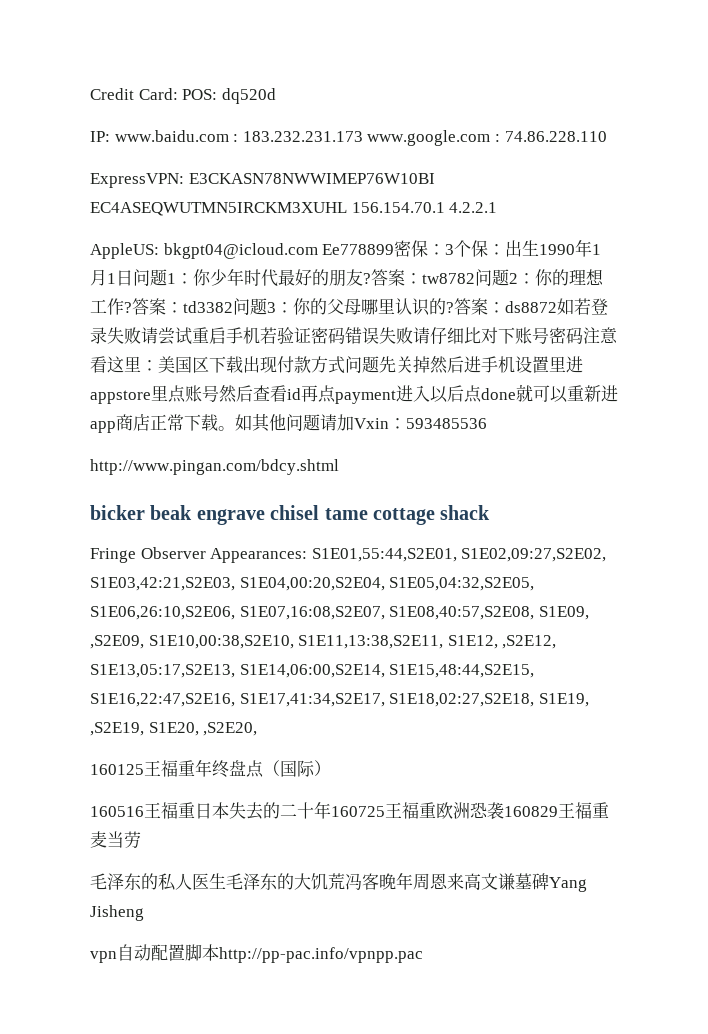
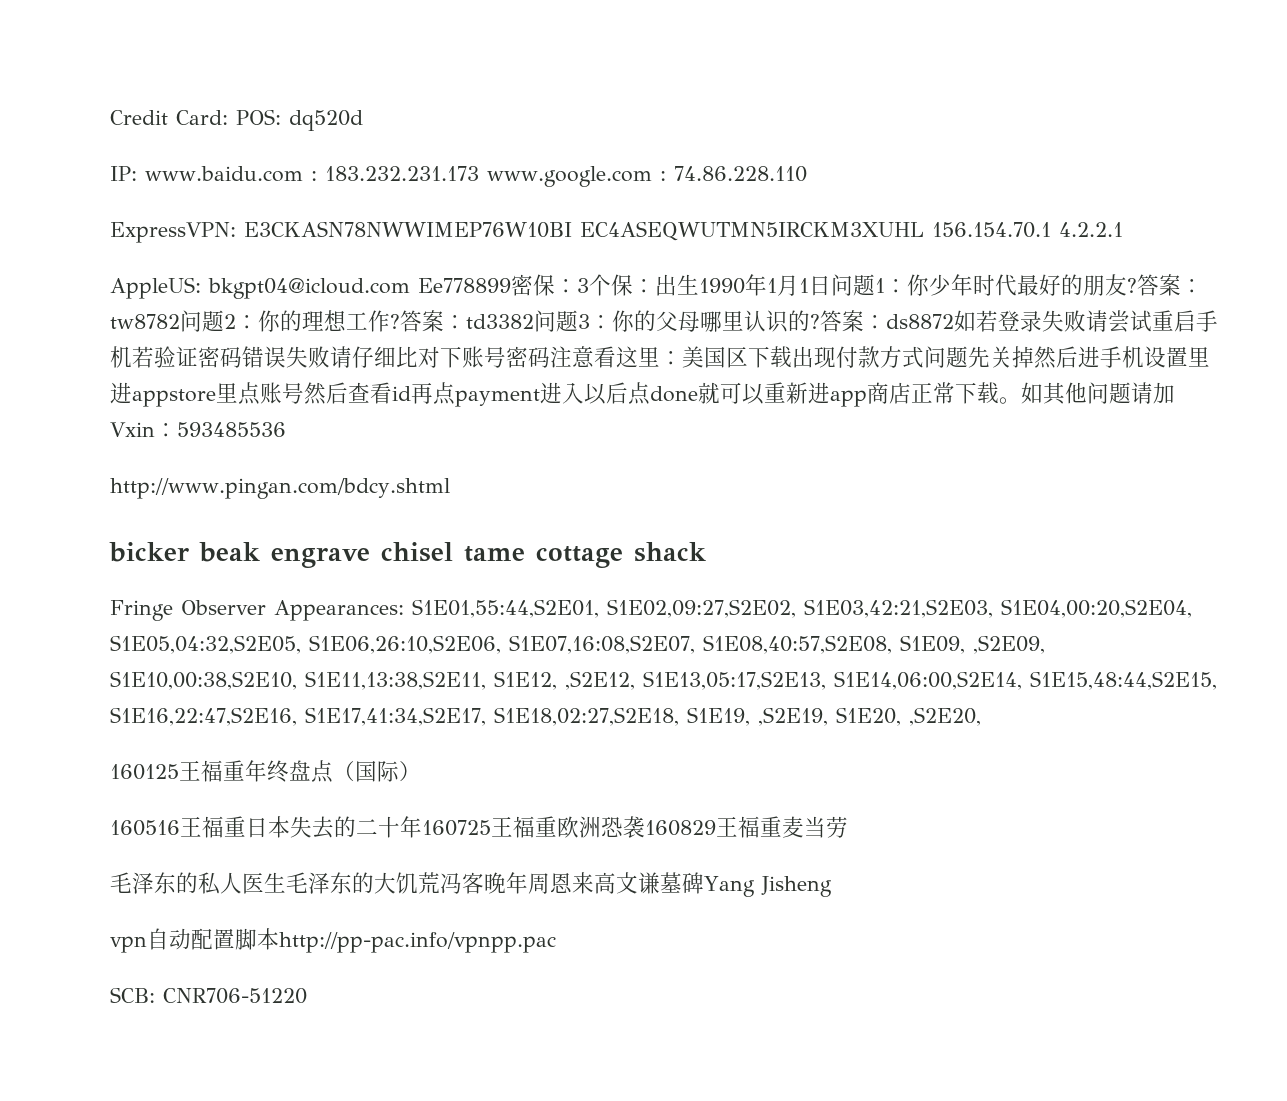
+ SCB: CNR706-51220

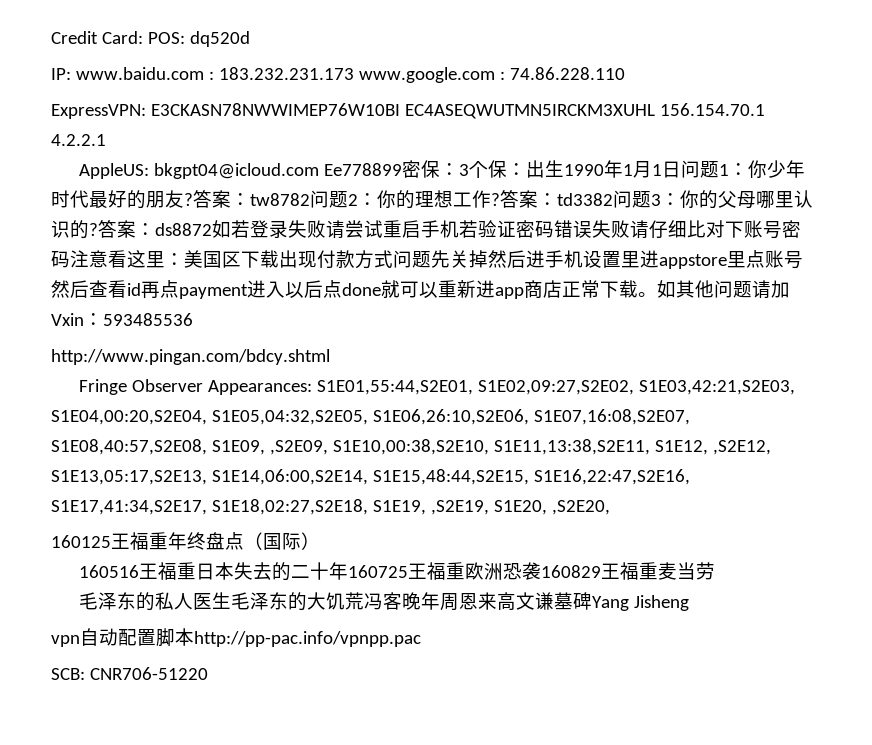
- bicker beak engrave chisel tame cottage shack

